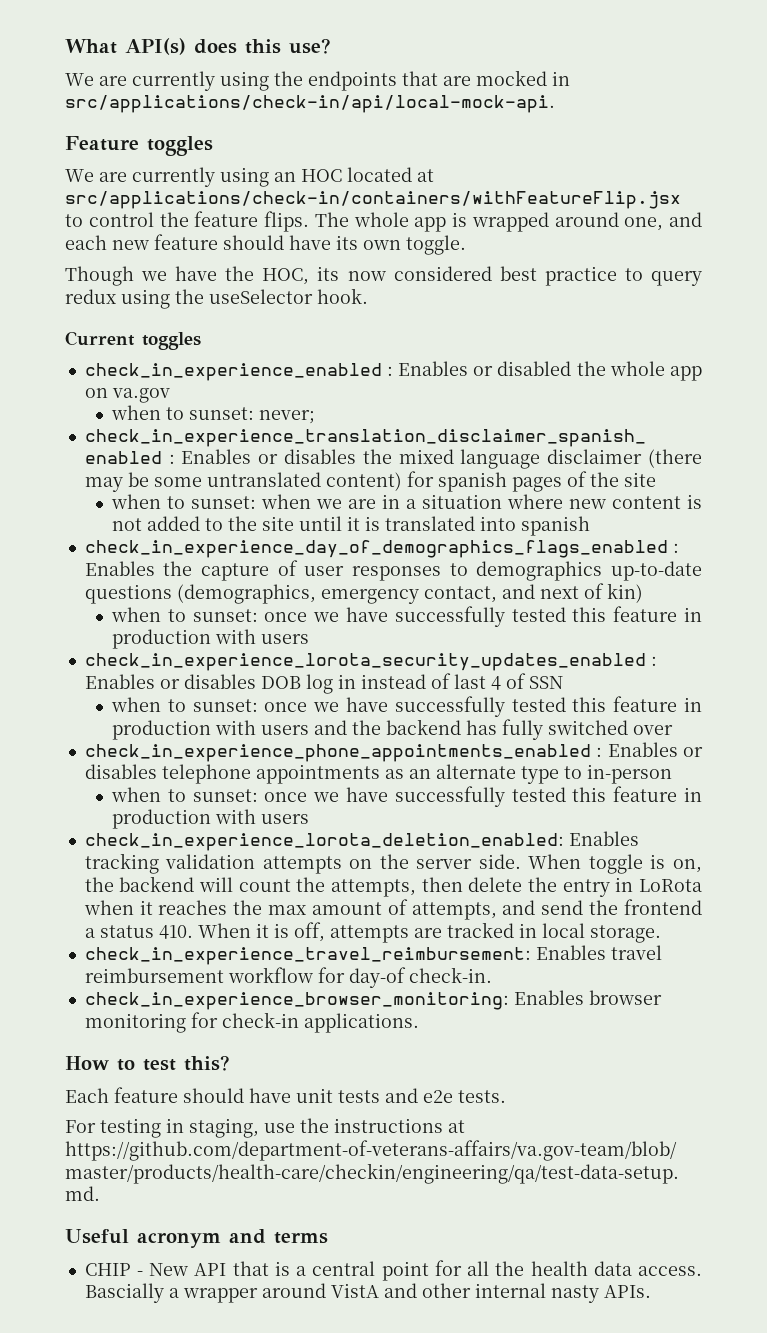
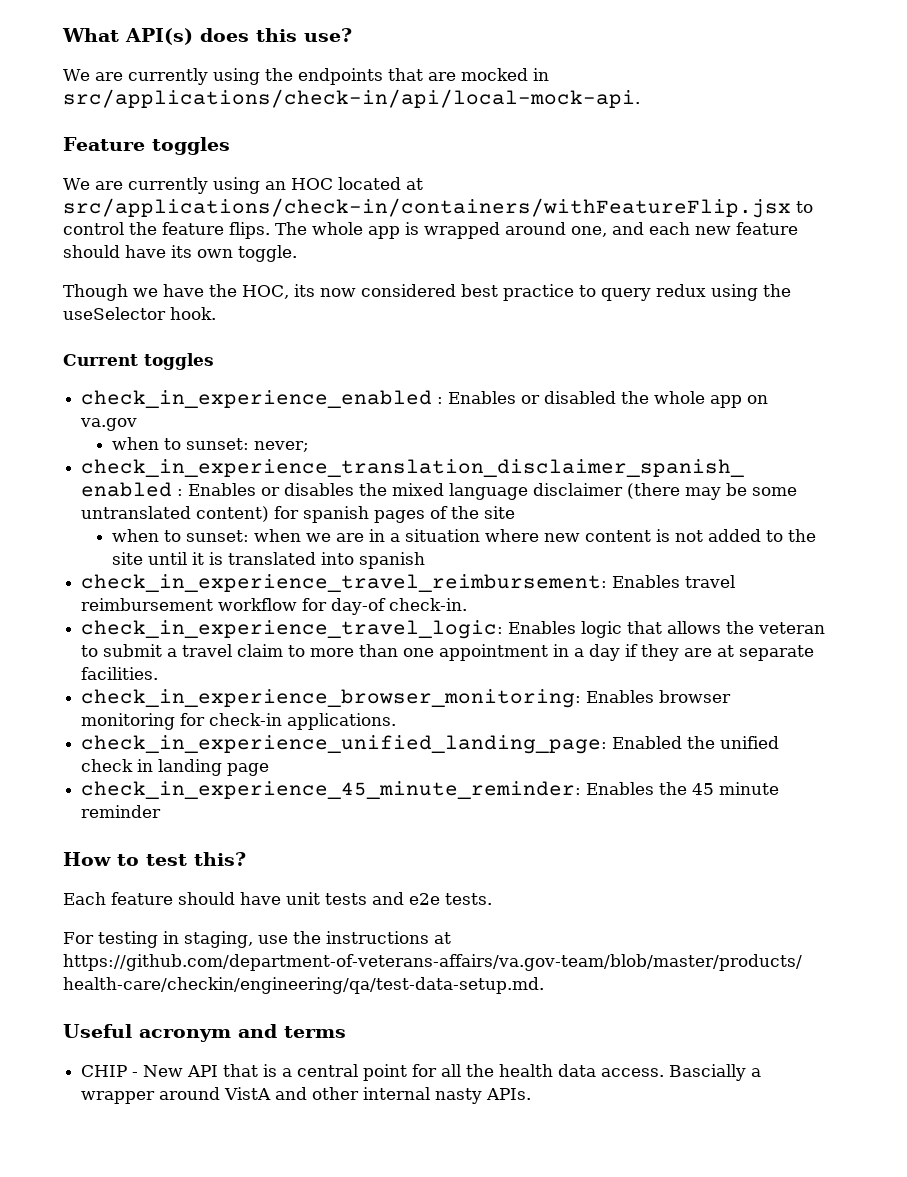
- check_in_experience_day_of_demographics_flags_enabled : Enables the capture of user responses to demographics up-to-date questions (demographics, emergency contact, and next of kin)
- when to sunset: once we have successfully tested this feature in production with users
- check_in_experience_lorota_security_updates_enabled : Enables or disables DOB log in instead of last 4 of SSN
- when to sunset: once we have successfully tested this feature in production with users and the backend has fully switched over
- check_in_experience_phone_appointments_enabled : Enables or disables telephone appointments as an alternate type to in-person
- when to sunset: once we have successfully tested this feature in production with users
- check_in_experience_lorota_deletion_enabled: Enables tracking validation attempts on the server side. When toggle is on, the backend will count the attempts, then delete the entry in LoRota when it reaches the max amount of attempts, and send the frontend a status 410. When it is off, attempts are tracked in local storage.
+ check_in_experience_travel_logic: Enables logic that allows the veteran to submit a travel claim to more than one appointment in a day if they are at separate facilities.
+ check_in_experience_unified_landing_page: Enabled the unified check in landing page
+ check_in_experience_45_minute_reminder: Enables the 45 minute reminder

